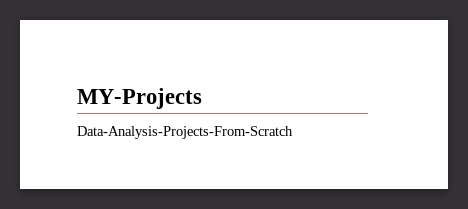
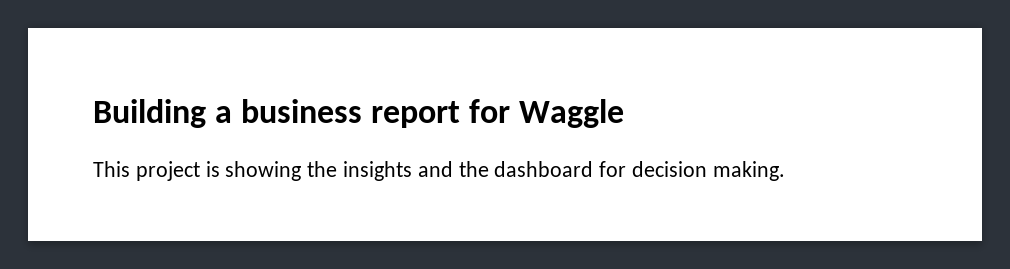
- MY-Projects
- Data-Analysis-Projects-From-Scratch
+ Building a business report for Waggle
+ This project is showing the insights and the dashboard for decision making.

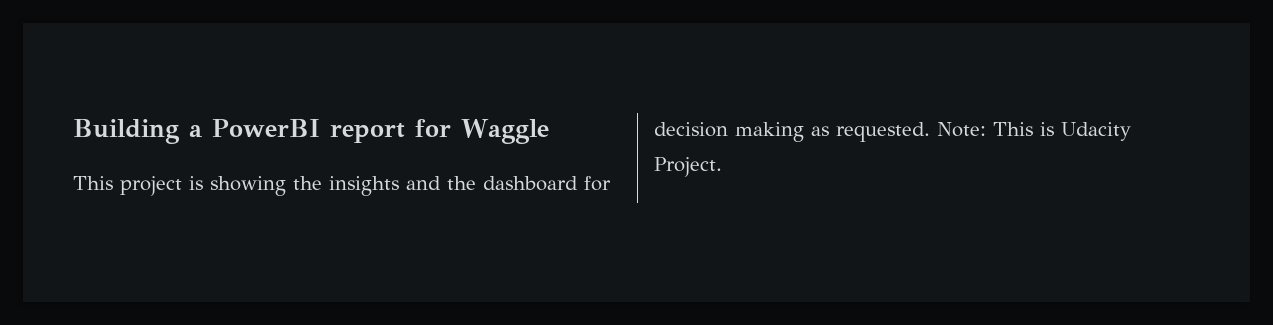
- Building a business report for Waggle
+ Building a PowerBI report for Waggle
- This project is showing the insights and the dashboard for decision making.
+ This project is showing the insights and the dashboard for decision making as requested. Note: This is Udacity Project.

